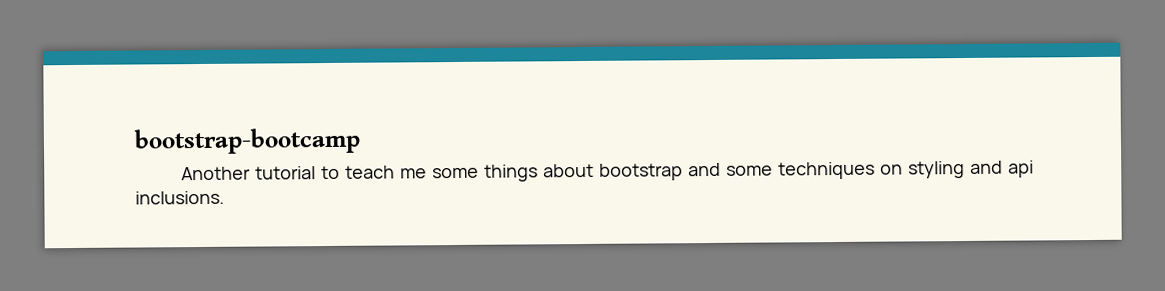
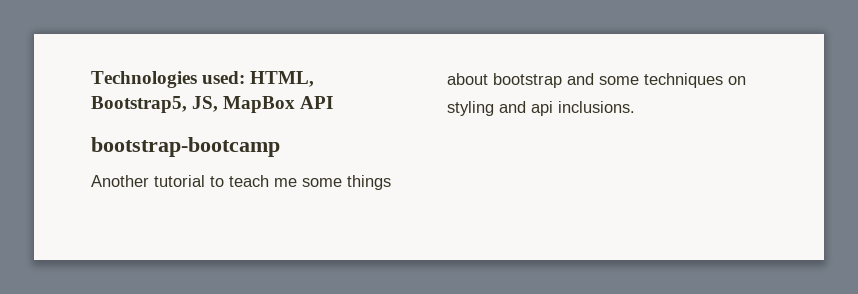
+ Technologies used: HTML, Bootstrap5, JS, MapBox API

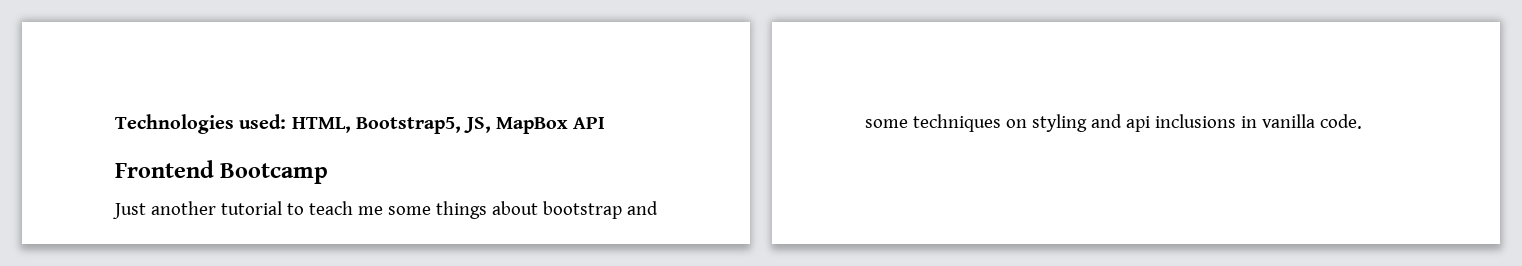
- bootstrap-bootcamp
- Another tutorial to teach me some things about bootstrap and some techniques on styling and api inclusions.
+ Frontend Bootcamp
+ Just another tutorial to teach me some things about bootstrap and some techniques on styling and api inclusions in vanilla code.

